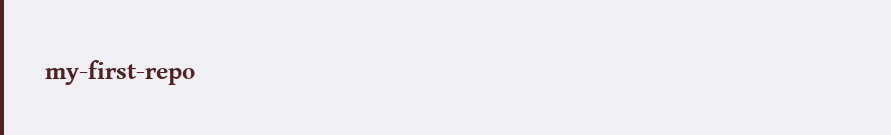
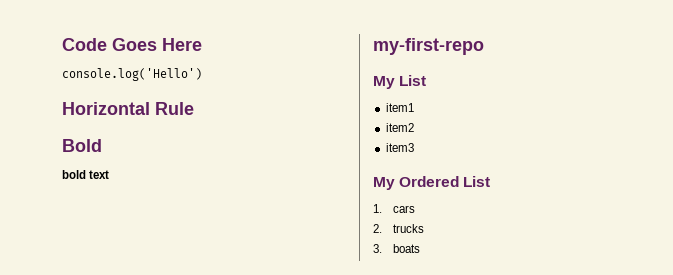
+ Code Goes Here
+ console.log('Hello')
+ Horizontal Rule
+ Bold
+ bold text
  my-first-repo
+ My List
+ item1
+ item2
+ item3
+ My Ordered List
+ 1. cars
+ 2. trucks
+ 3. boats

